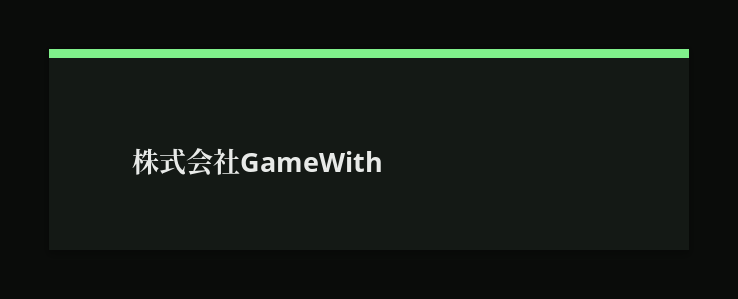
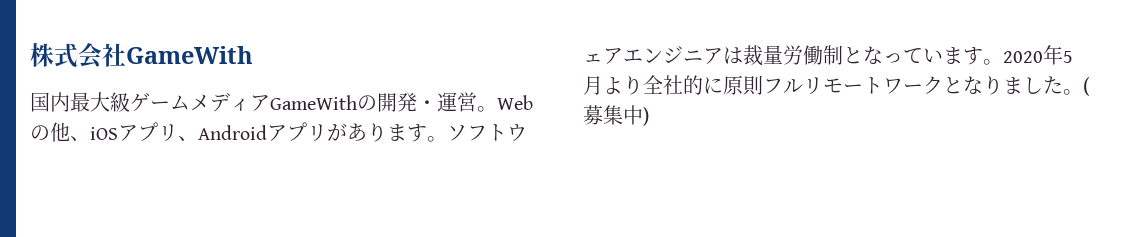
+ 国内最大級ゲームメディアGameWithの開発・運営。Webの他、iOSアプリ、Androidアプリがあります。ソフトウェアエンジニアは裁量労働制となっています。2020年5月より全社的に原則フルリモートワークとなりました。(募集中)

